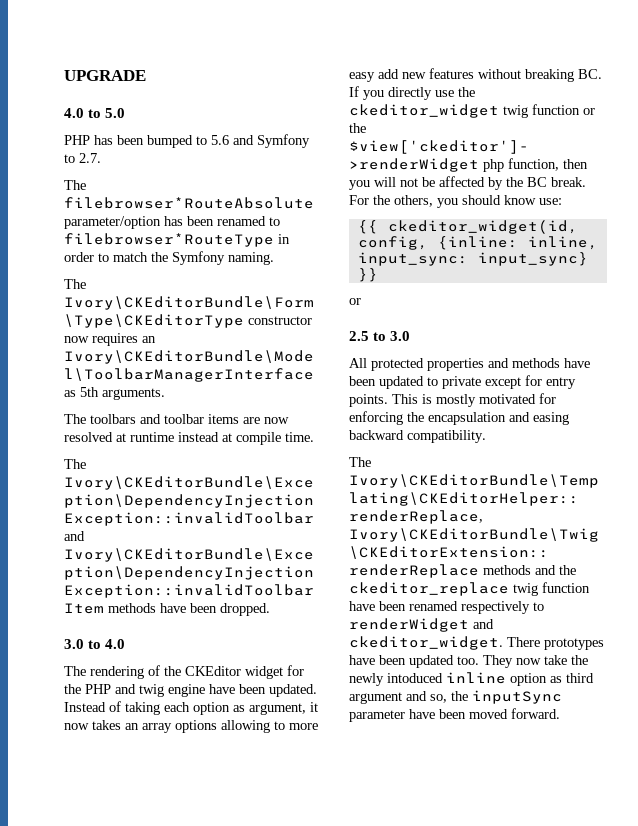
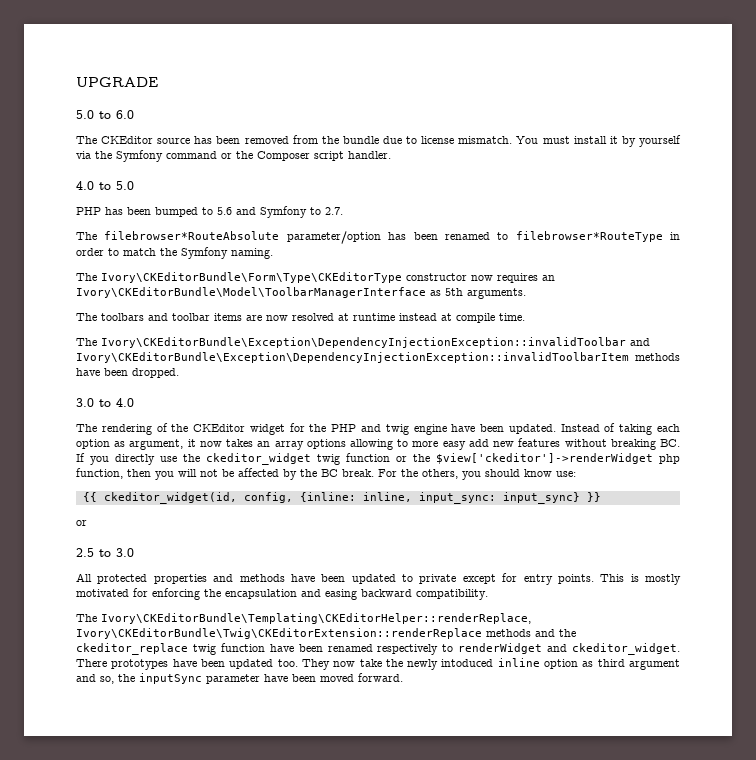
+ 5.0 to 6.0
+ The CKEditor source has been removed from the bundle due to license mismatch. You must install it by yourself via the Symfony command or the Composer script handler.

